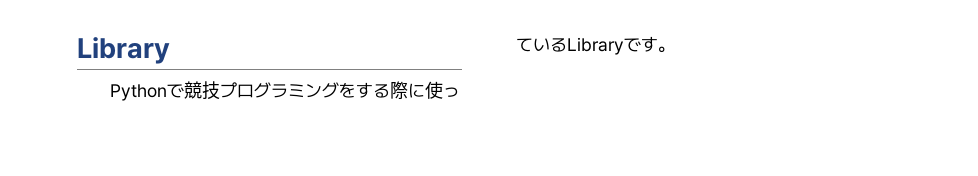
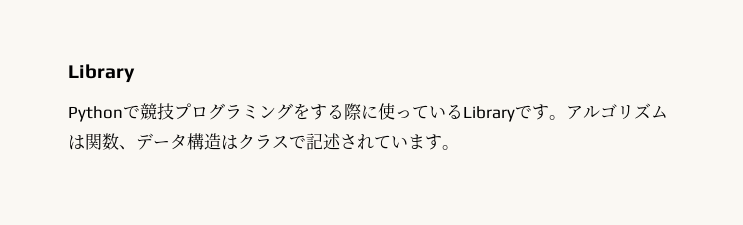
+ アルゴリズムは関数、データ構造はクラスで記述されています。

